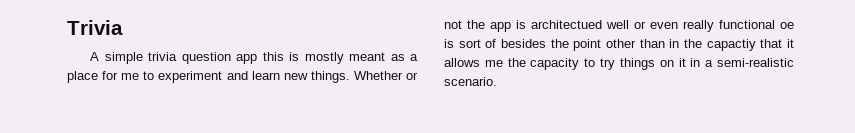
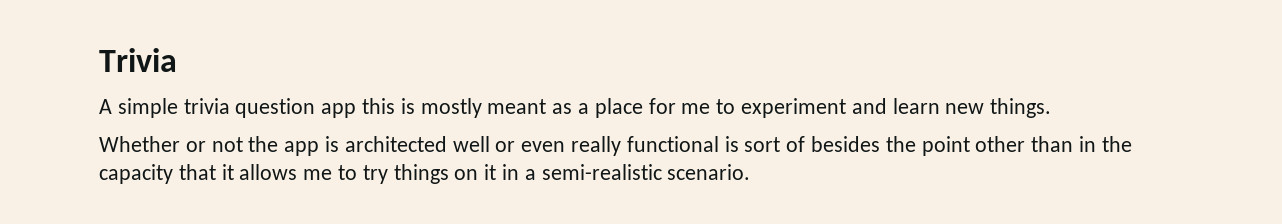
- A simple trivia question app this is mostly meant as a place for me to experiment and learn new things. Whether or not the app is architectued well or even really functional oe is sort of besides the point other than in the capactiy that it allows me the capacity to try things on it in a semi-realistic scenario.
+ A simple trivia question app this is mostly meant as a place for me to experiment and learn new things.
+ Whether or not the app is architected well or even really functional is sort of besides the point other than in the capacity that it allows me to try things on it in a semi-realistic scenario.

